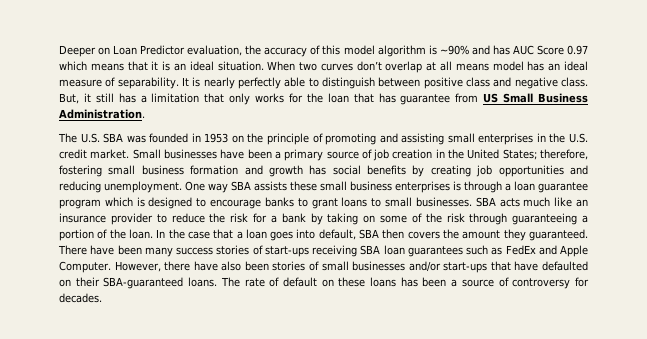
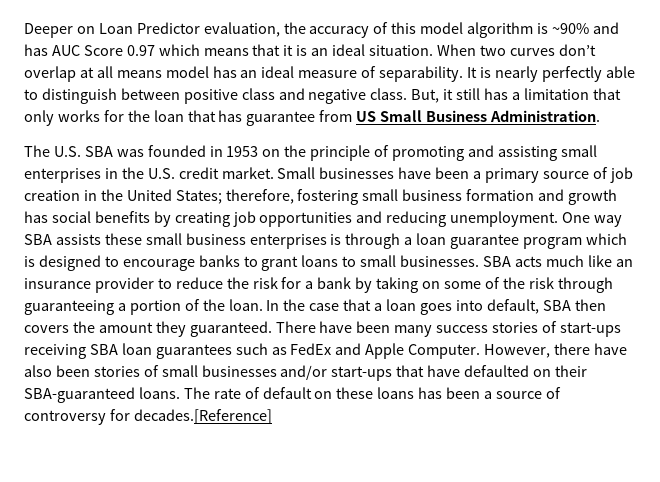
- The rate of default on these loans has been a source of controversy for decades.
+ The rate of default on these loans has been a source of controversy for decades.[Reference]

